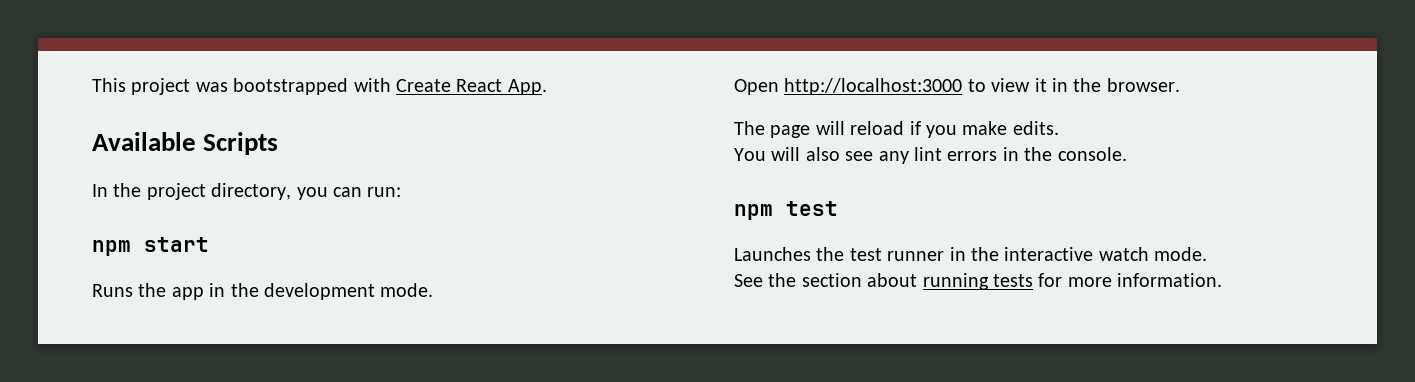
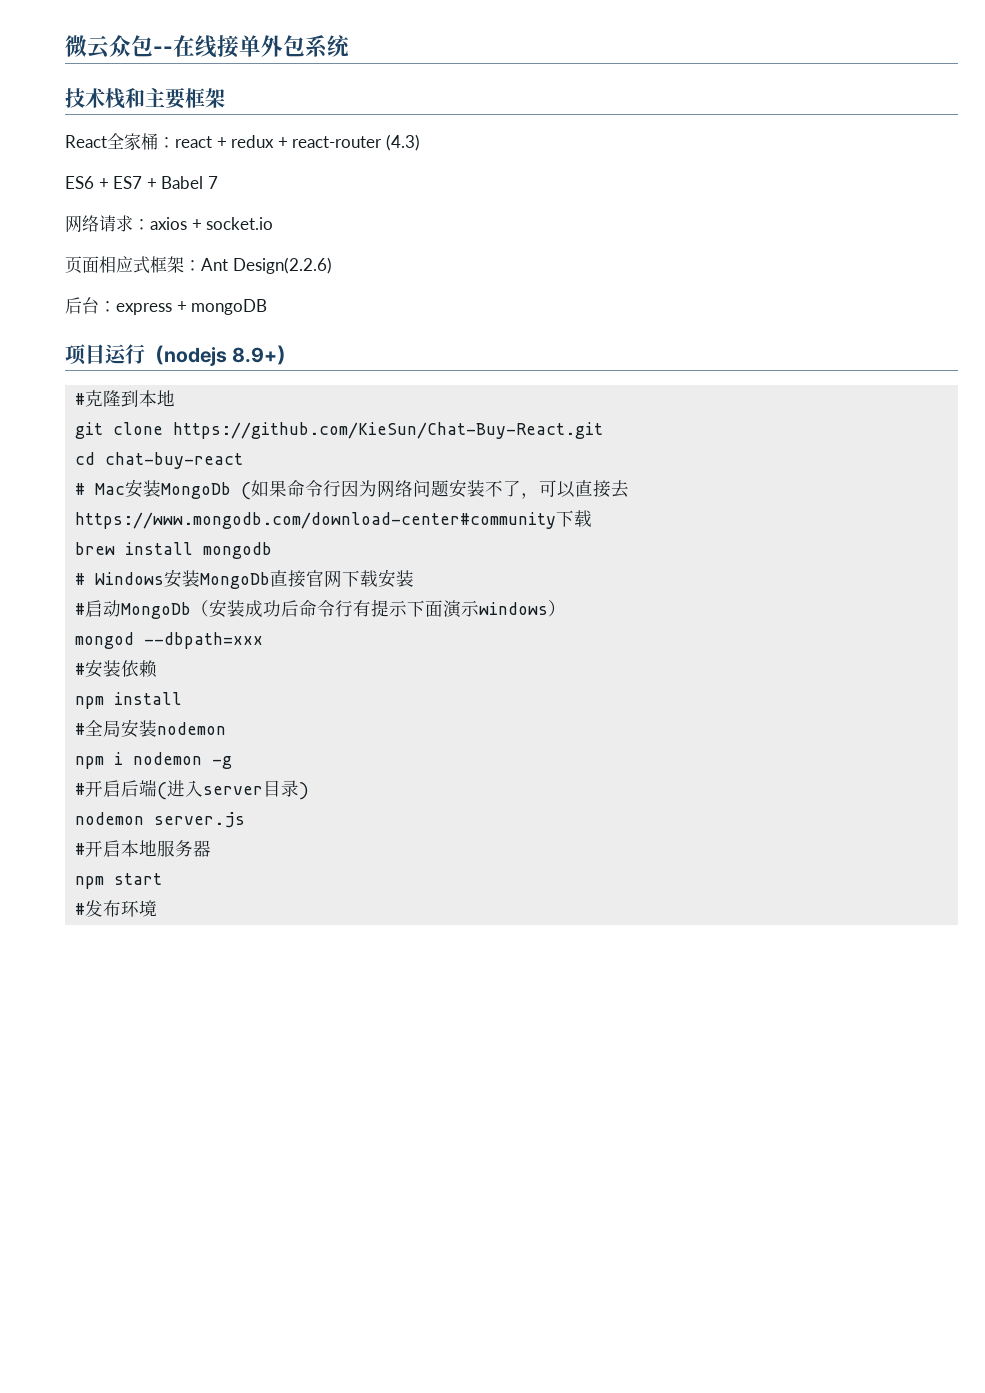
- This project was bootstrapped with Create React App.
- Available Scripts
- In the project directory, you can run:
+ 微云众包--在线接单外包系统
+ 技术栈和主要框架
+ React全家桶：react + redux + react-router (4.3)
+ ES6 + ES7 + Babel 7
+ 网络请求：axios + socket.io
+ 页面相应式框架：Ant Design(2.2.6)
+ 后台：express + mongoDB
+ 项目运行（nodejs 8.9+）
+ #克隆到本地
+ git clone https://github.com/KieSun/Chat-Buy-React.git
+ cd chat-buy-react
+ # Mac安装MongoDb (如果命令行因为网络问题安装不了，可以直接去https://www.mongodb.com/download-center#community下载
+ brew install mongodb
+ # Windows安装MongoDb直接官网下载安装
+ #启动MongoDb（安装成功后命令行有提示下面演示windows）
+ mongod --dbpath=xxx
+ #安装依赖
+ npm install
+ #全局安装nodemon
+ npm i nodemon -g
+ #开启后端(进入server目录)
+ nodemon server.js
+ #开启本地服务器
  npm start
- Runs the app in the development mode.
- Open http://localhost:3000 to view it in the browser.
- The page will reload if you make edits.
- You will also see any lint errors in the console.
- npm test
- Launches the test runner in the interactive watch mode.
- See the section about running tests for more information.
+ #发布环境

